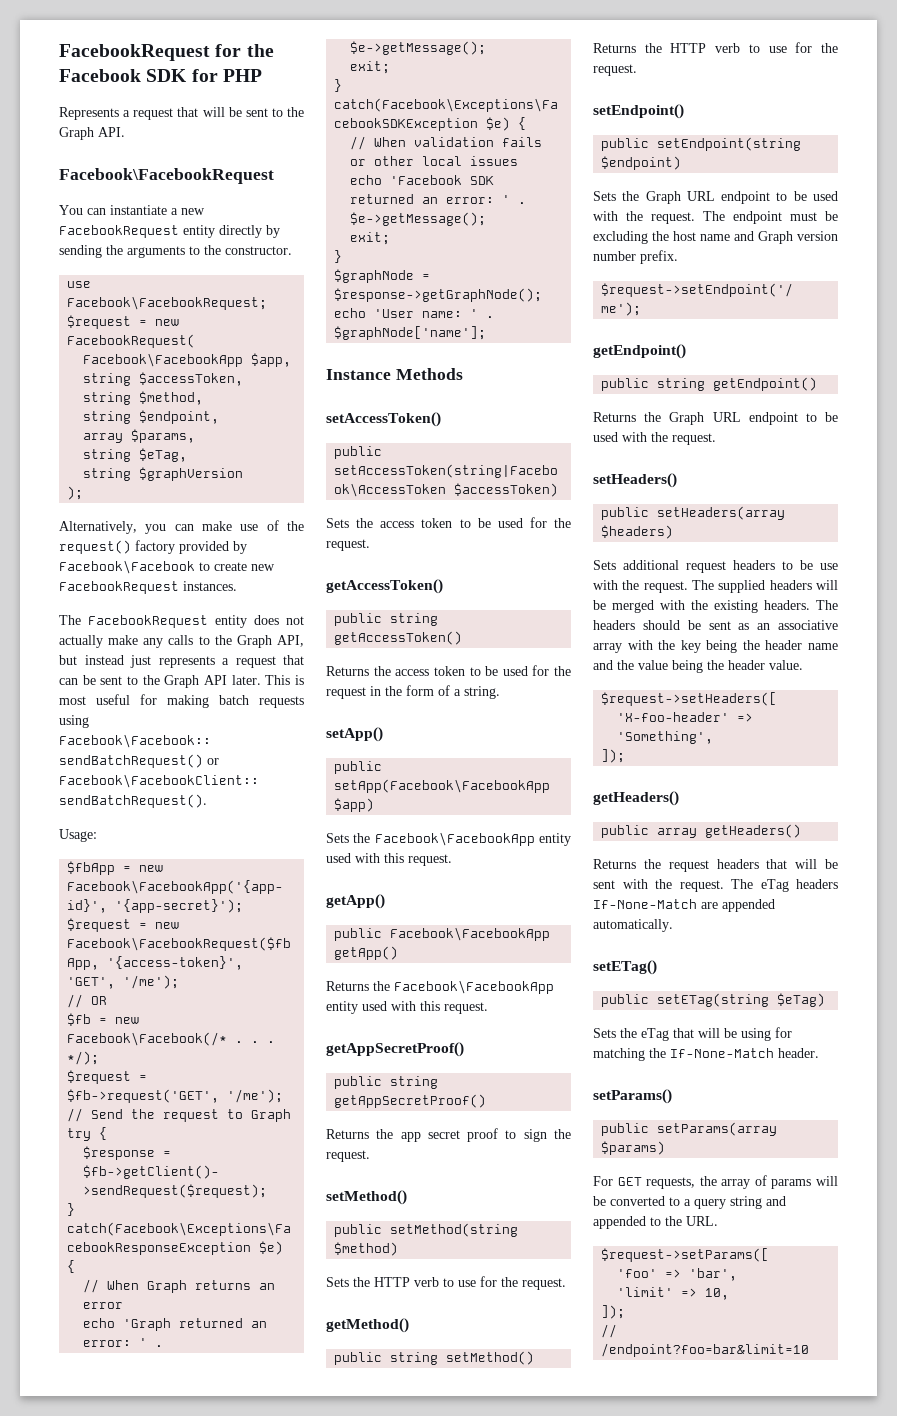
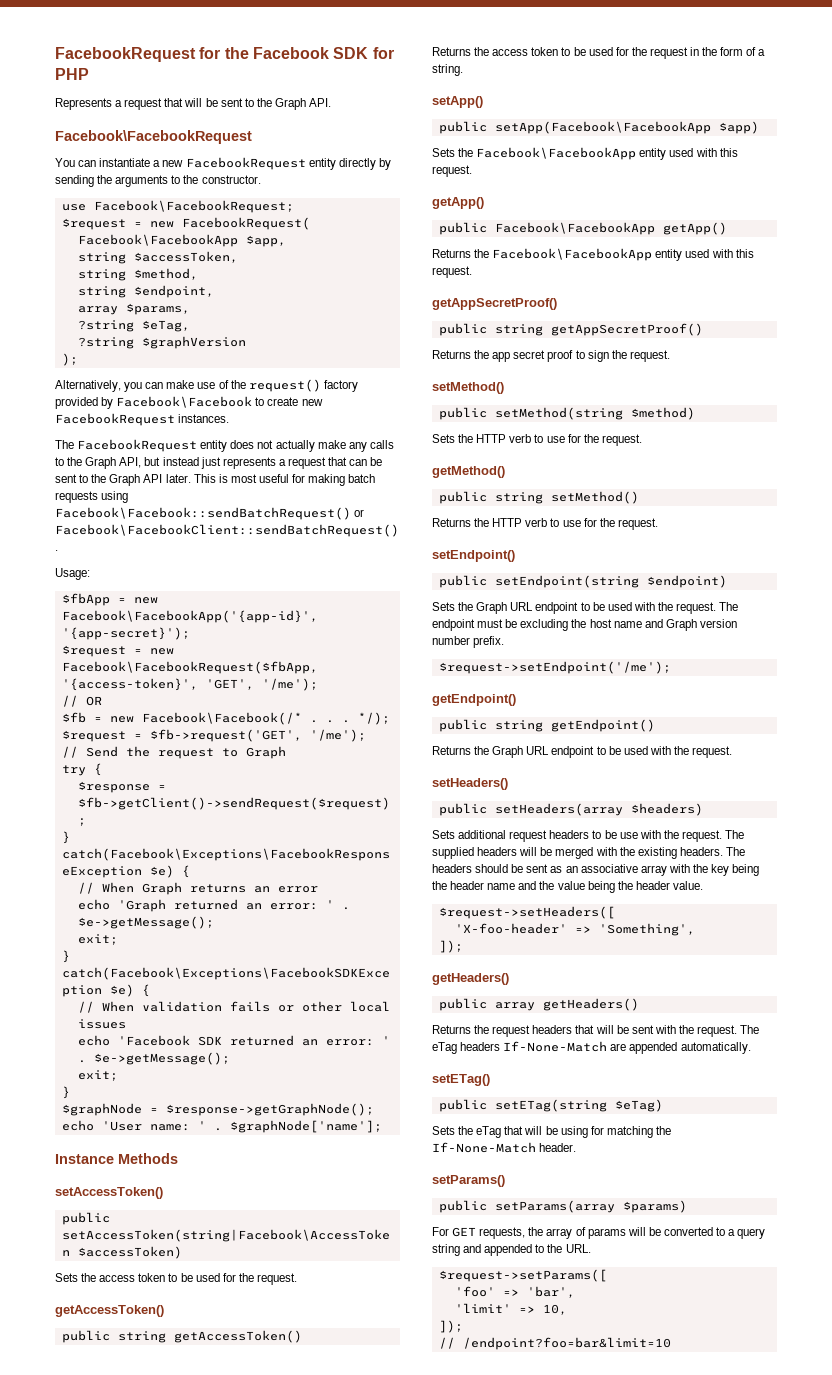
- string $eTag,
+ ?string $eTag,
- string $graphVersion
+ ?string $graphVersion

